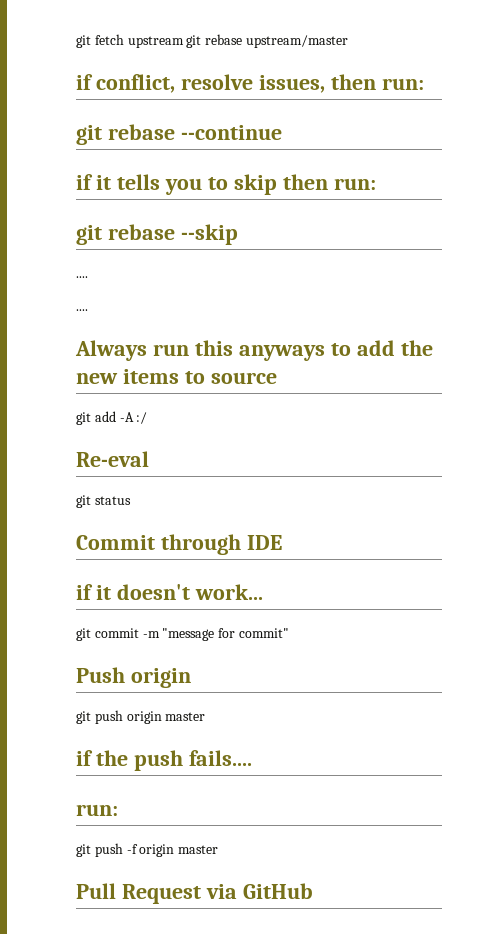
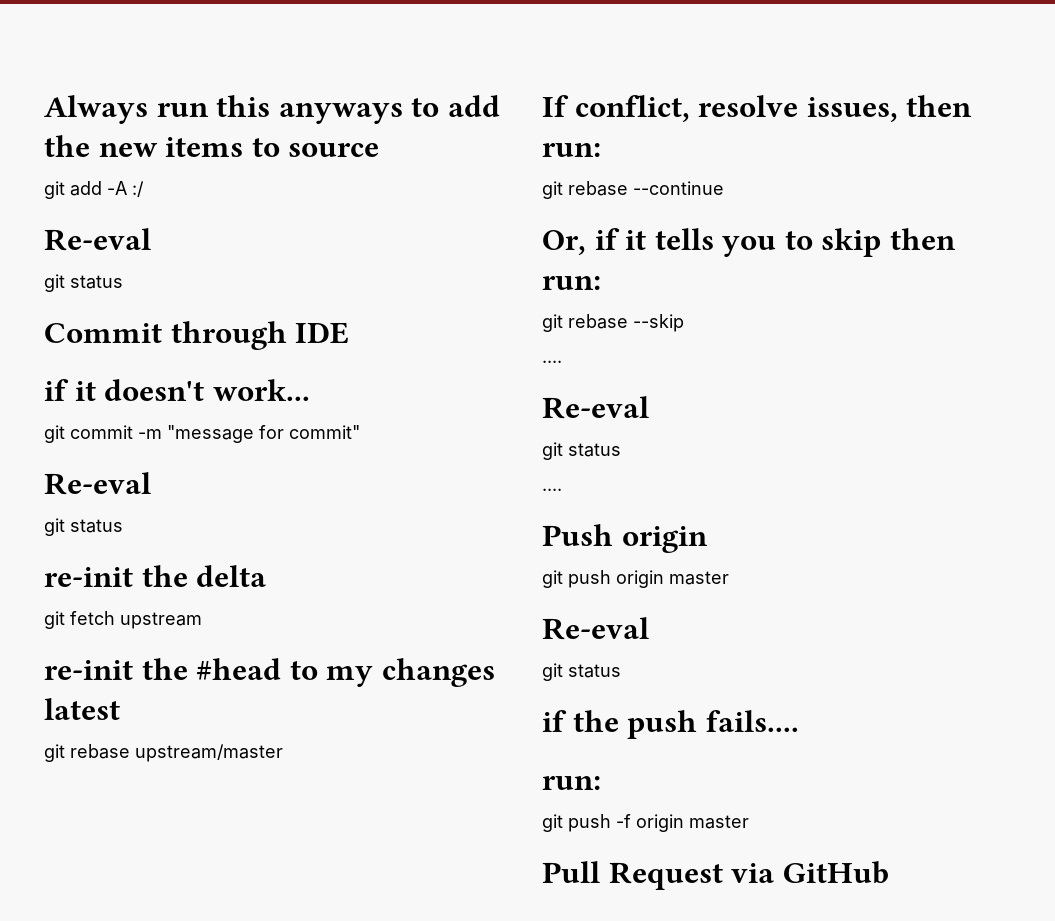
- git fetch upstream git rebase upstream/master
- if conflict, resolve issues, then run:
- git rebase --continue
- if it tells you to skip then run:
- git rebase --skip
- ....
- ....
  git commit -m "message for commit"
+ Re-eval
+ git status
+ re-init the delta
+ git fetch upstream
+ re-init the #head to my changes latest
+ git rebase upstream/master
+ If conflict, resolve issues, then run:
+ git rebase --continue
+ Or, if it tells you to skip then run:
+ git rebase --skip
+ ....
+ Re-eval
+ git status
+ ....
  git push origin master
+ Re-eval
+ git status

